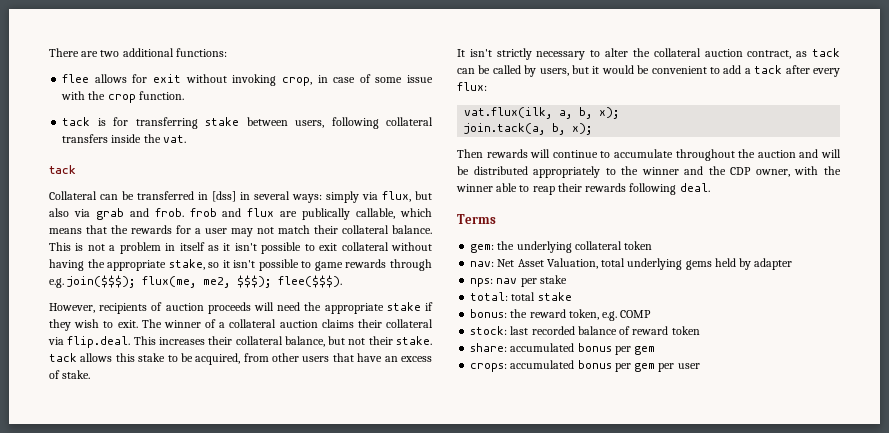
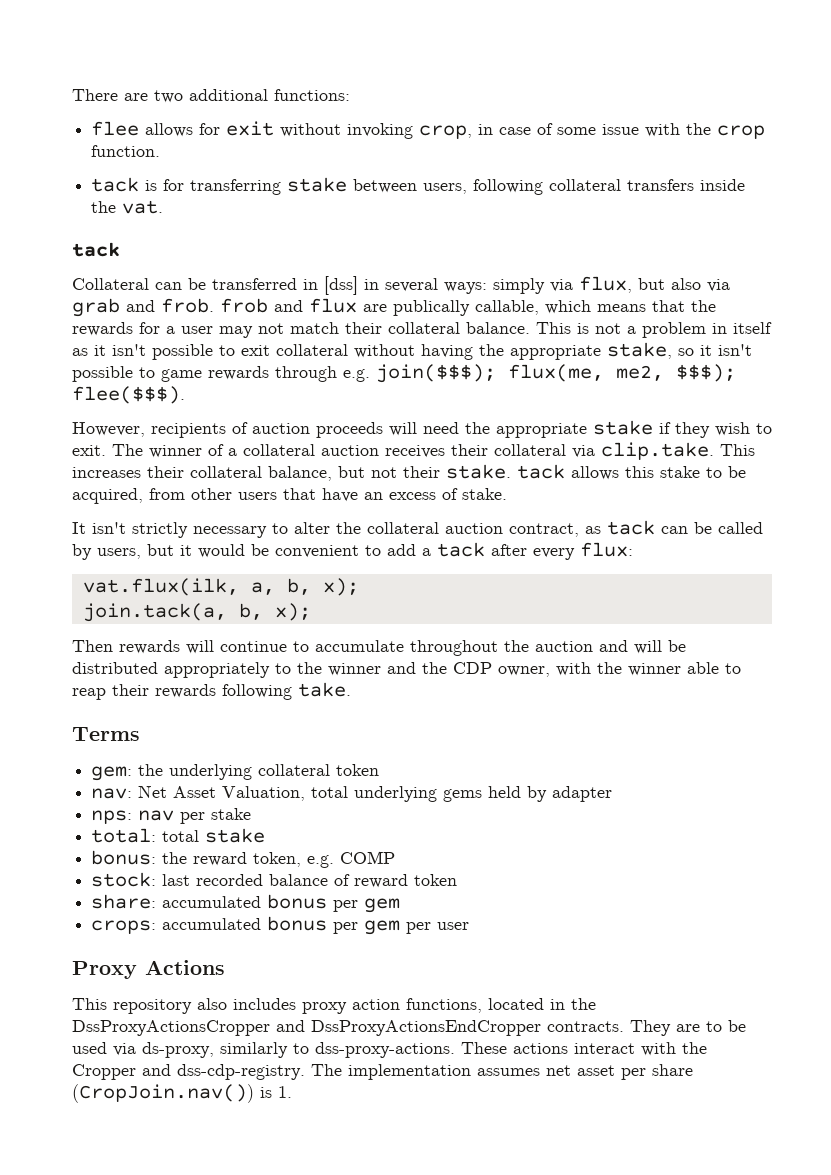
- The winner of a collateral auction claims their collateral via flip.deal. This increases their collateral balance, but not their stake. tack allows this stake to be acquired, from other users that have an excess of stake.
+ The winner of a collateral auction receives their collateral via clip.take. This increases their collateral balance, but not their stake. tack allows this stake to be acquired, from other users that have an excess of stake.
- Then rewards will continue to accumulate throughout the auction and will be distributed appropriately to the winner and the CDP owner, with the winner able to reap their rewards following deal.
+ Then rewards will continue to accumulate throughout the auction and will be distributed appropriately to the winner and the CDP owner, with the winner able to reap their rewards following take.
+ Proxy Actions
+ This repository also includes proxy action functions, located in the DssProxyActionsCropper and DssProxyActionsEndCropper contracts. They are to be used via ds-proxy, similarly to dss-proxy-actions. These actions interact with the Cropper and dss-cdp-registry. The implementation assumes net asset per share (CropJoin.nav()) is 1.

